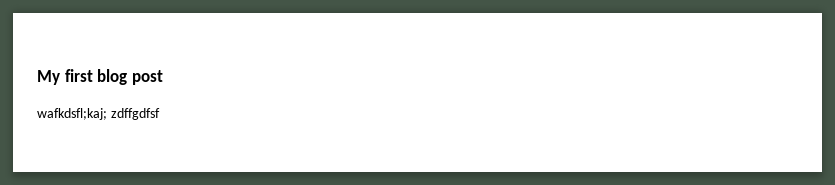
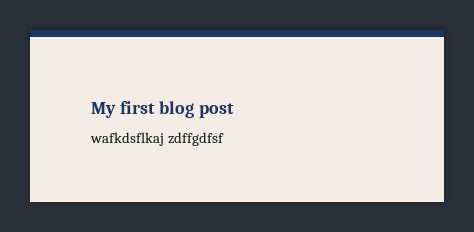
- wafkdsfl;kaj; zdffgdfsf
+ wafkdsflkaj zdffgdfsf

